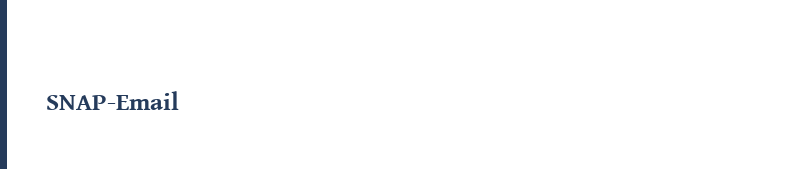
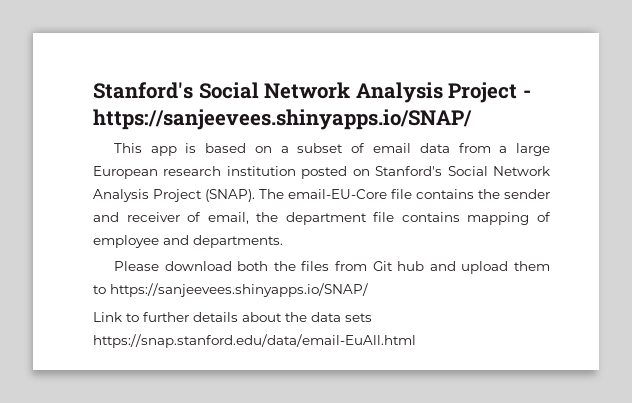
- SNAP-Email
+ Stanford's Social Network Analysis Project - https://sanjeevees.shinyapps.io/SNAP/
+ This app is based on a subset of email data from a large European research institution posted on Stanford's Social Network Analysis Project (SNAP). The email-EU-Core file contains the sender and receiver of email, the department file contains mapping of employee and departments.
+ Please download both the files from Git hub and upload them to https://sanjeevees.shinyapps.io/SNAP/
+ Link to further details about the data sets https://snap.stanford.edu/data/email-EuAll.html

